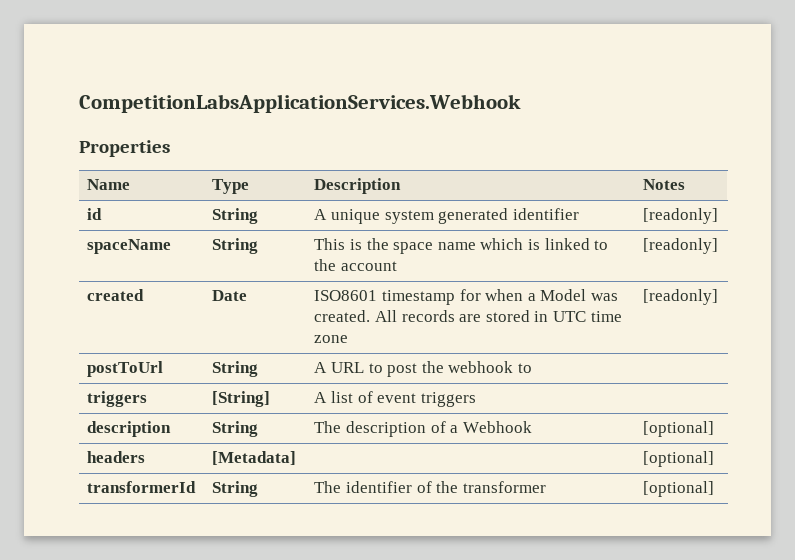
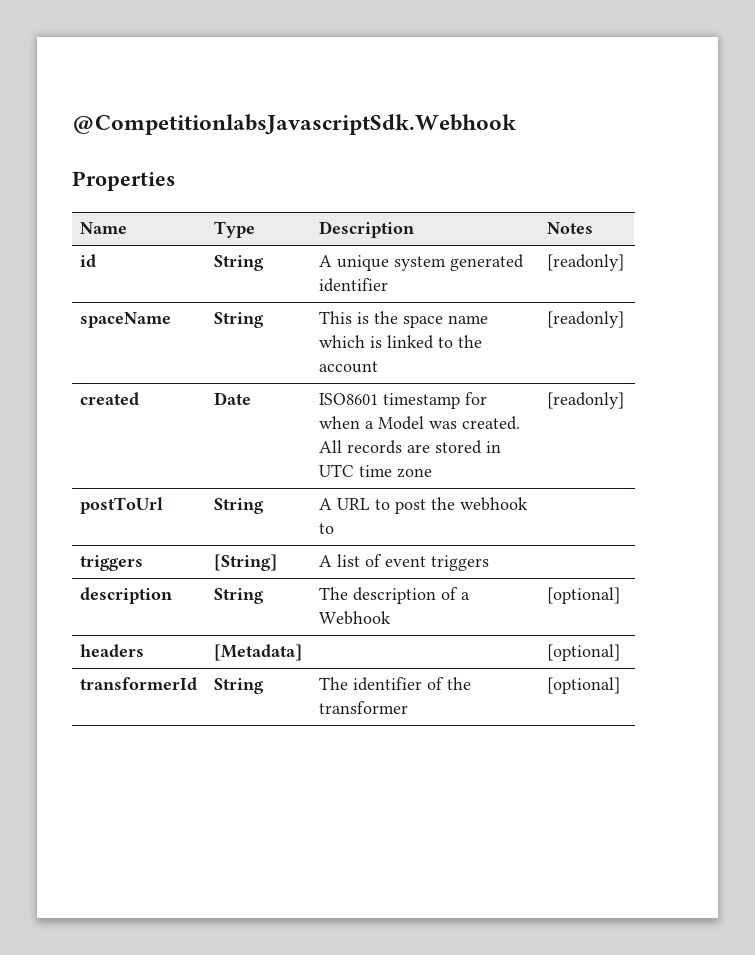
- CompetitionLabsApplicationServices.Webhook
+ @CompetitionlabsJavascriptSdk.Webhook

